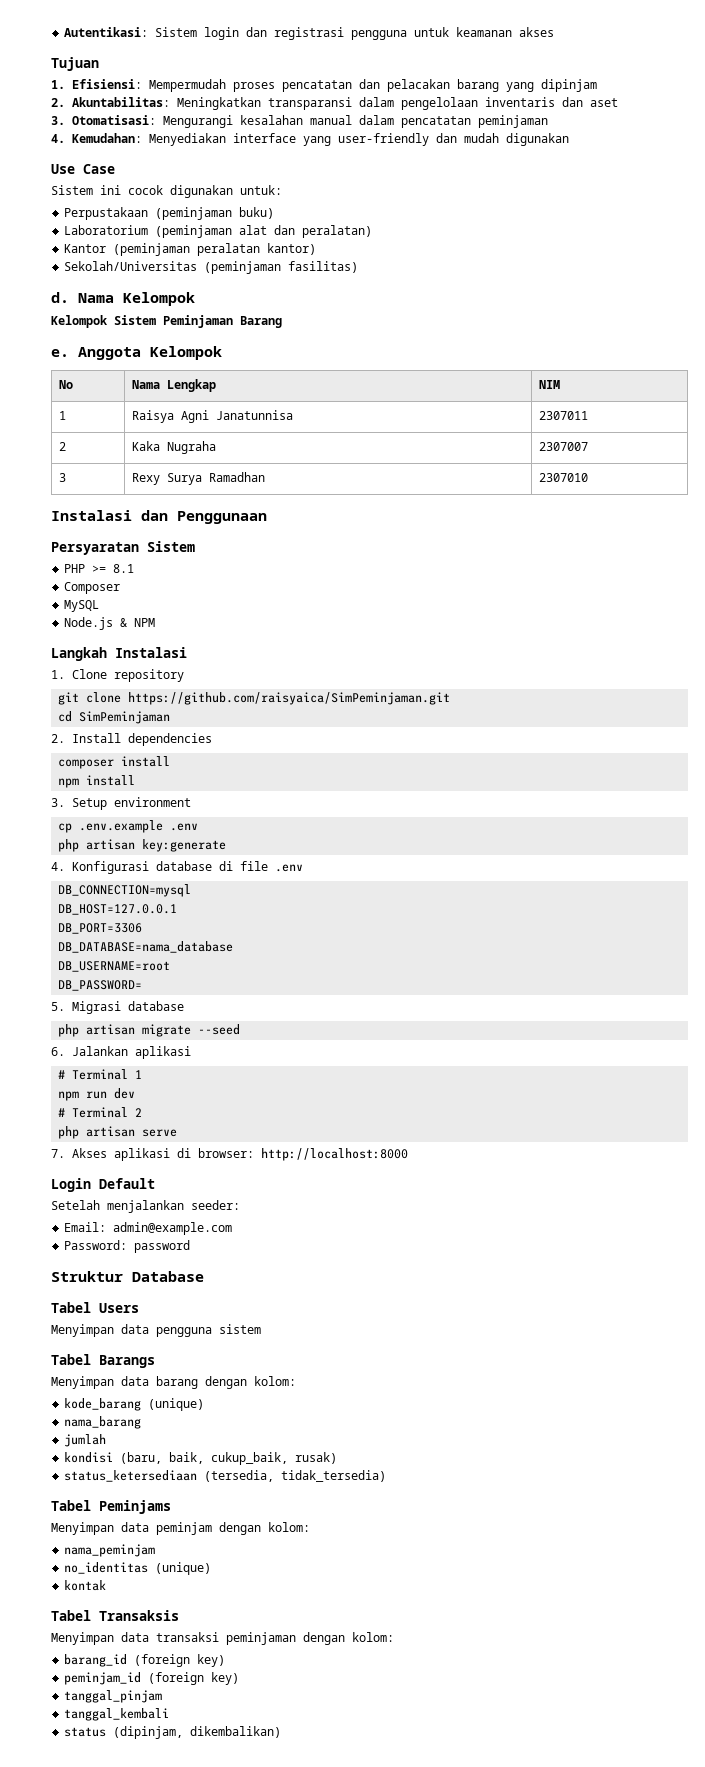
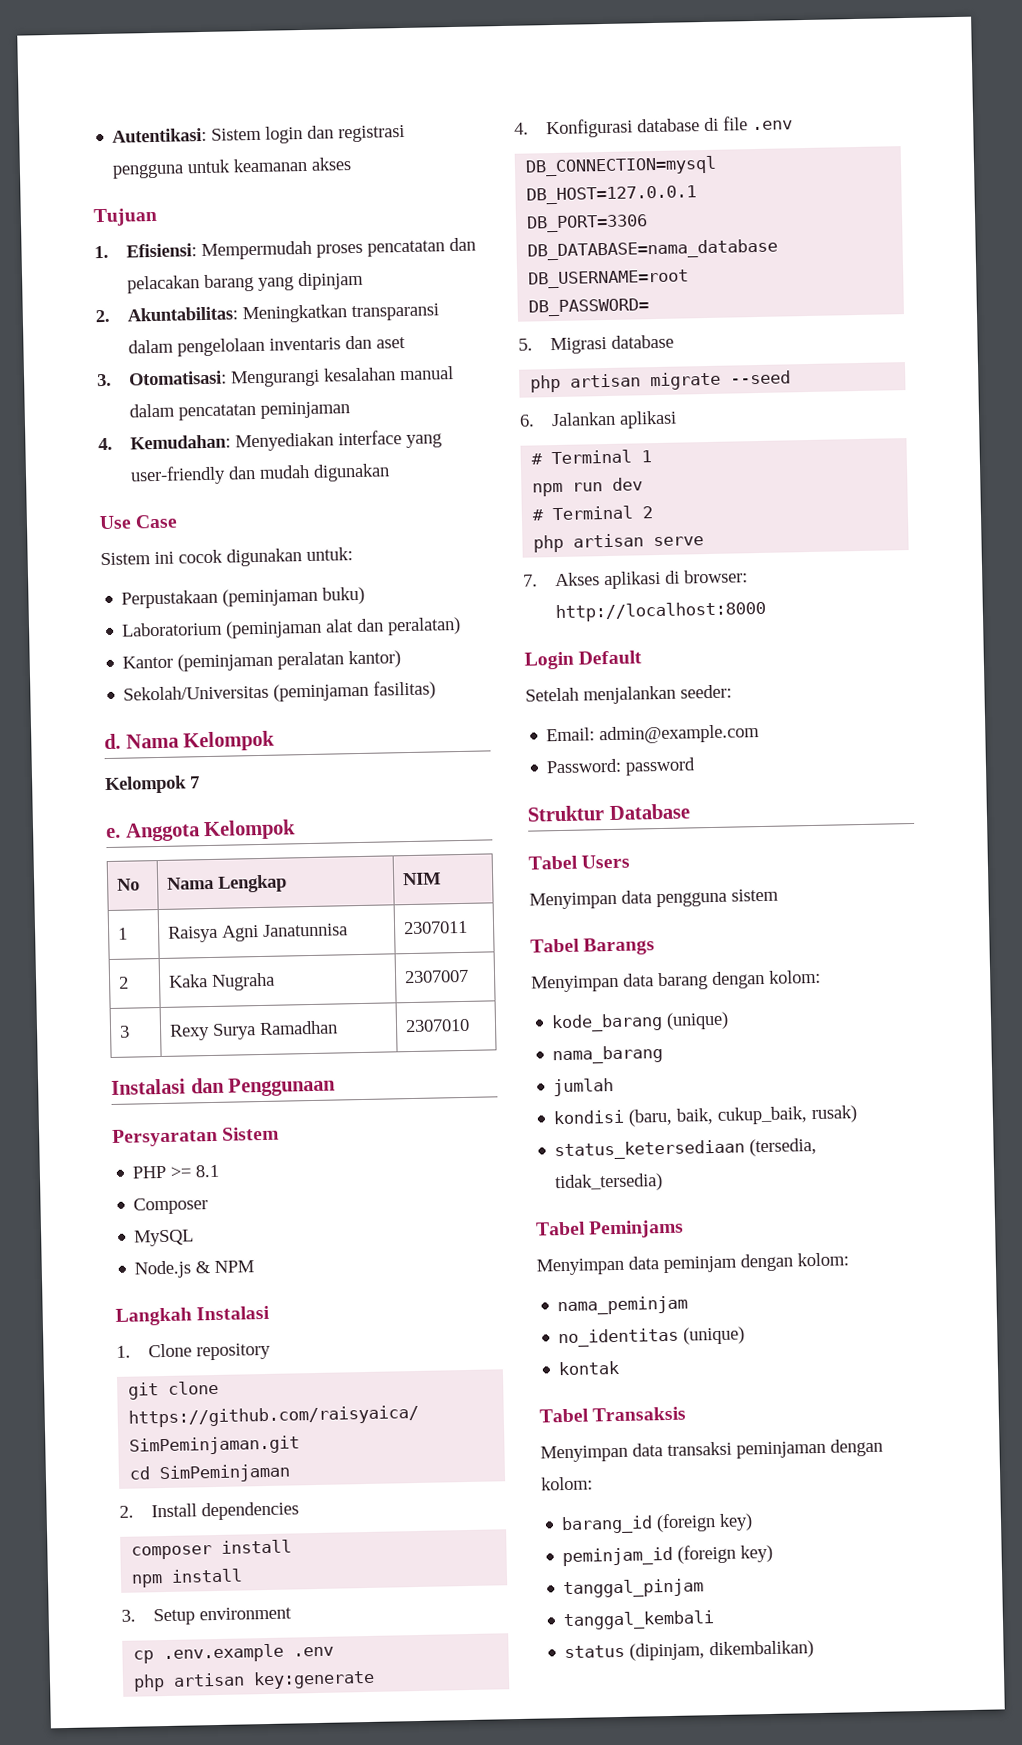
- Kelompok Sistem Peminjaman Barang
+ Kelompok 7

